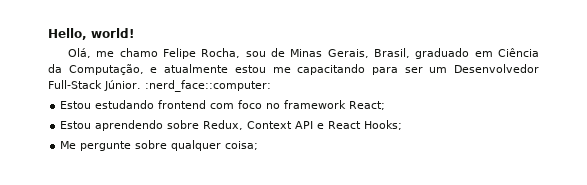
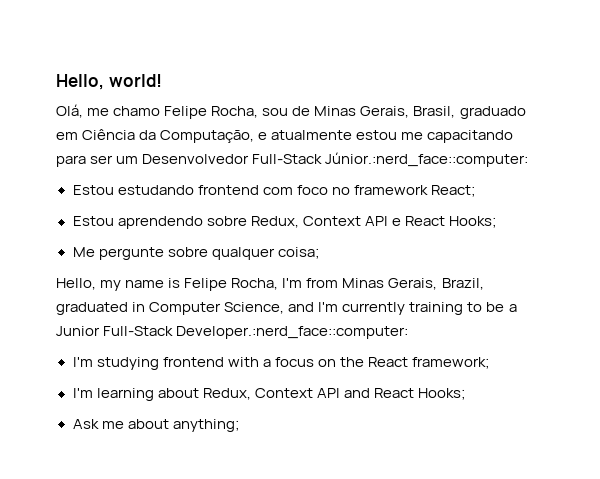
- Olá, me chamo Felipe Rocha, sou de Minas Gerais, Brasil, graduado em Ciência da Computação, e atualmente estou me capacitando para ser um Desenvolvedor Full-Stack Júnior. :nerd_face::computer:
+ Olá, me chamo Felipe Rocha, sou de Minas Gerais, Brasil, graduado em Ciência da Computação, e atualmente estou me capacitando para ser um Desenvolvedor Full-Stack Júnior.:nerd_face::computer:
+ Hello, my name is Felipe Rocha, I'm from Minas Gerais, Brazil, graduated in Computer Science, and I'm currently training to be a Junior Full-Stack Developer.:nerd_face::computer:
+ I'm studying frontend with a focus on the React framework;
+ I'm learning about Redux, Context API and React Hooks;
+ Ask me about anything;

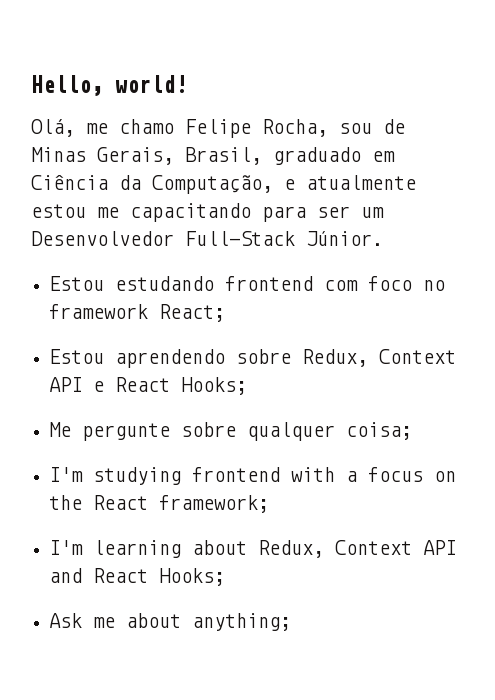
- Olá, me chamo Felipe Rocha, sou de Minas Gerais, Brasil, graduado em Ciência da Computação, e atualmente estou me capacitando para ser um Desenvolvedor Full-Stack Júnior.:nerd_face::computer:
+ Olá, me chamo Felipe Rocha, sou de Minas Gerais, Brasil, graduado em Ciência da Computação, e atualmente estou me capacitando para ser um Desenvolvedor Full-Stack Júnior.
- Hello, my name is Felipe Rocha, I'm from Minas Gerais, Brazil, graduated in Computer Science, and I'm currently training to be a Junior Full-Stack Developer.:nerd_face::computer:

